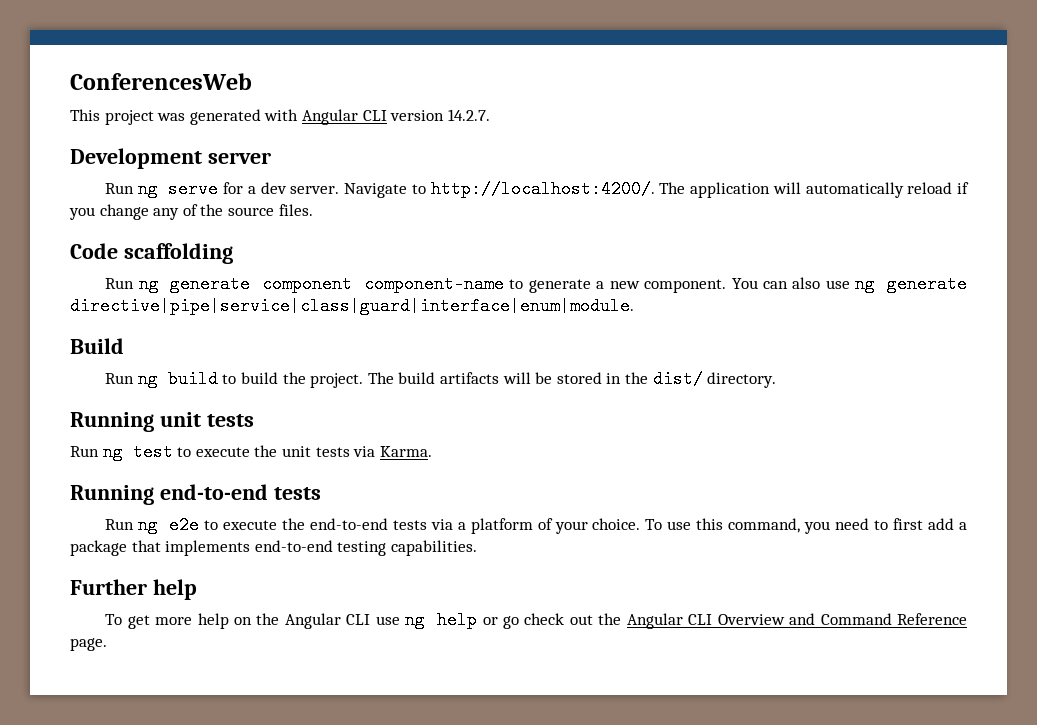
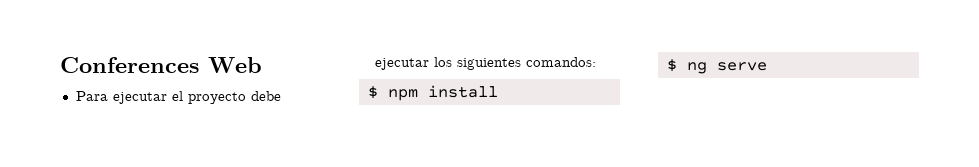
- ConferencesWeb
- This project was generated with Angular CLI version 14.2.7.
- Development server
- Run ng serve for a dev server. Navigate to http://localhost:4200/. The application will automatically reload if you change any of the source files.
- Code scaffolding
- Run ng generate component component-name to generate a new component. You can also use ng generate directive|pipe|service|class|guard|interface|enum|module.
- Build
- Run ng build to build the project. The build artifacts will be stored in the dist/ directory.
- Running unit tests
- Run ng test to execute the unit tests via Karma.
- Running end-to-end tests
- Run ng e2e to execute the end-to-end tests via a platform of your choice. To use this command, you need to first add a package that implements end-to-end testing capabilities.
- Further help
- To get more help on the Angular CLI use ng help or go check out the Angular CLI Overview and Command Reference page.
+ Conferences Web
+ Para ejecutar el proyecto debe ejecutar los siguientes comandos:
+ $ npm install
+ $ ng serve

